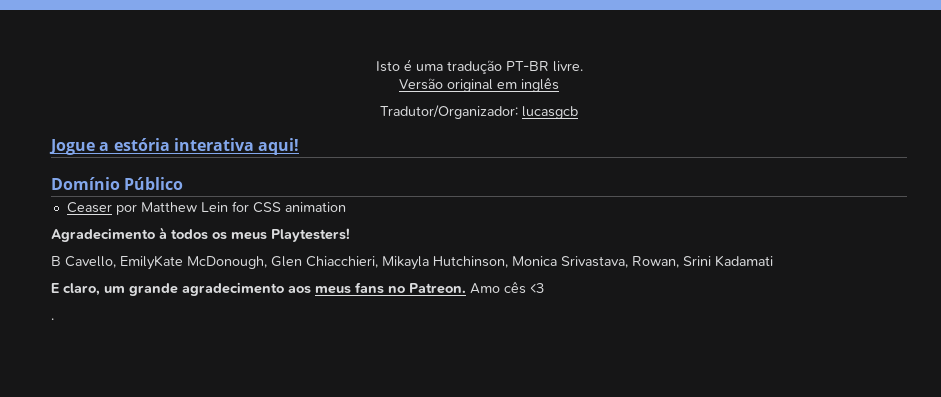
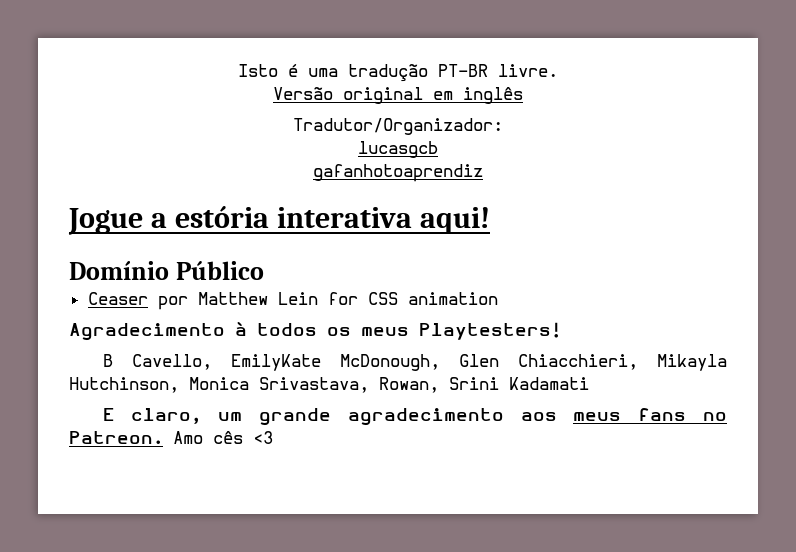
- Tradutor/Organizador: lucasgcb
+ Tradutor/Organizador:
+ lucasgcb
+ gafanhotoaprendiz
- .

